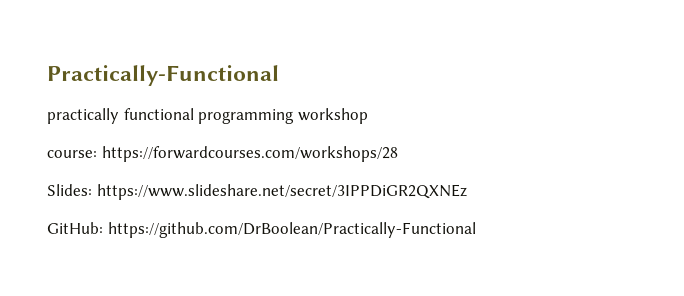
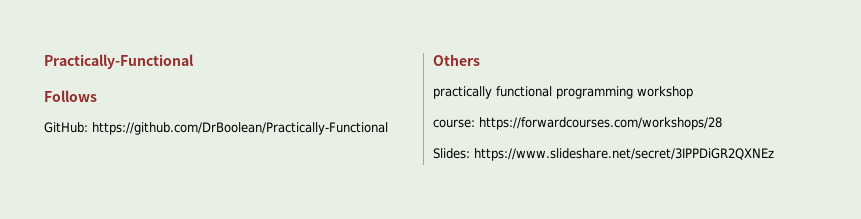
+ Follows
+ GitHub: https://github.com/DrBoolean/Practically-Functional
+ Others
- GitHub: https://github.com/DrBoolean/Practically-Functional

